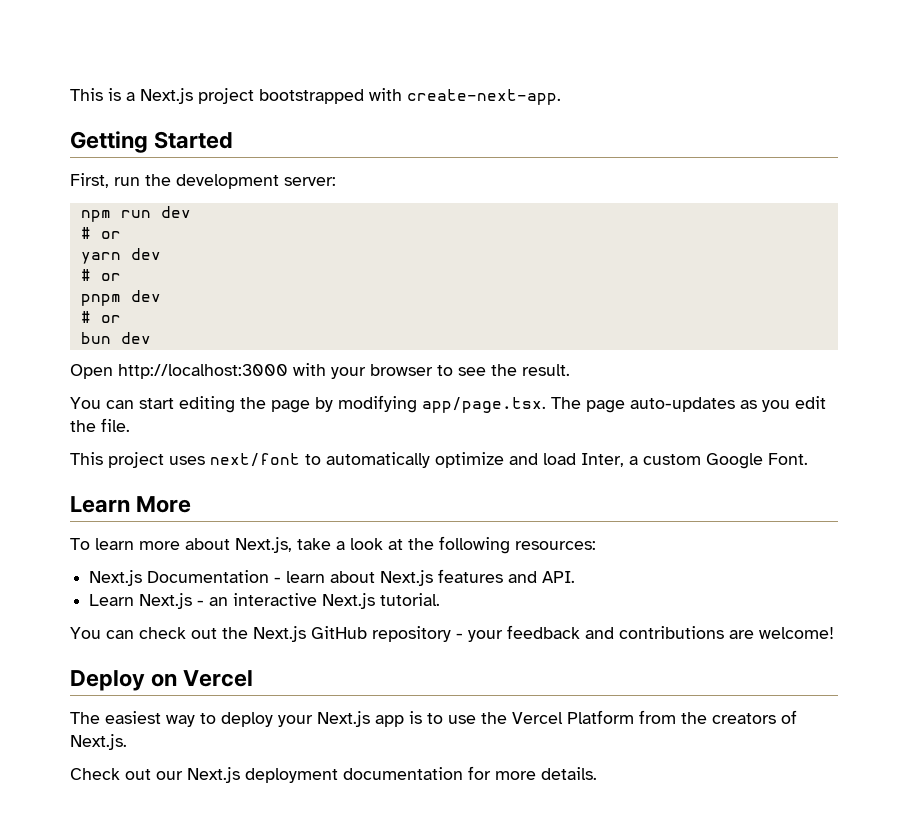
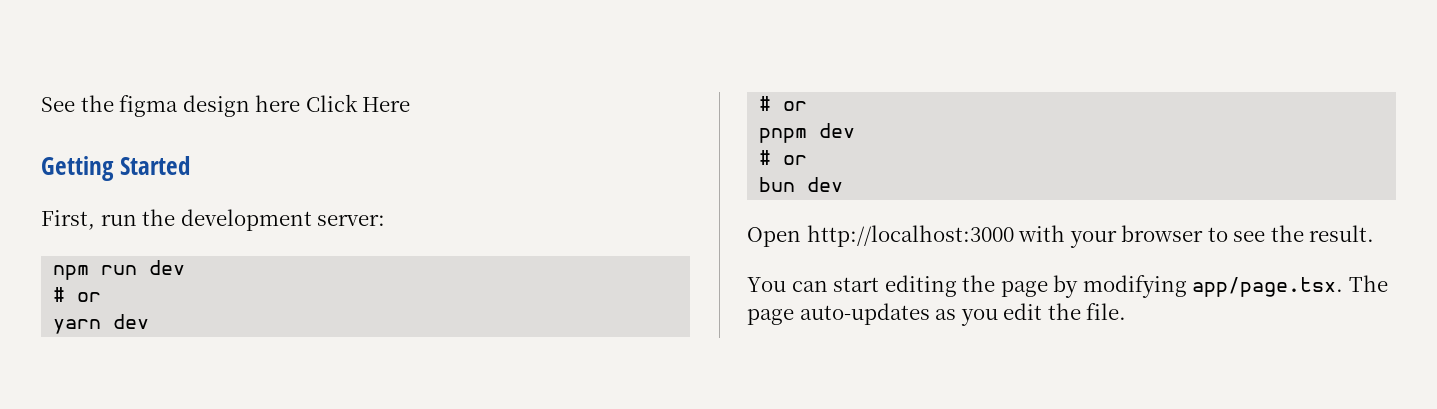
- This is a Next.js project bootstrapped with create-next-app.
+ See the figma design here Click Here
- This project uses next/font to automatically optimize and load Inter, a custom Google Font.
- Learn More
- To learn more about Next.js, take a look at the following resources:
- Next.js Documentation - learn about Next.js features and API.
- Learn Next.js - an interactive Next.js tutorial.
- You can check out the Next.js GitHub repository - your feedback and contributions are welcome!
- Deploy on Vercel
- The easiest way to deploy your Next.js app is to use the Vercel Platform from the creators of Next.js.
- Check out our Next.js deployment documentation for more details.

